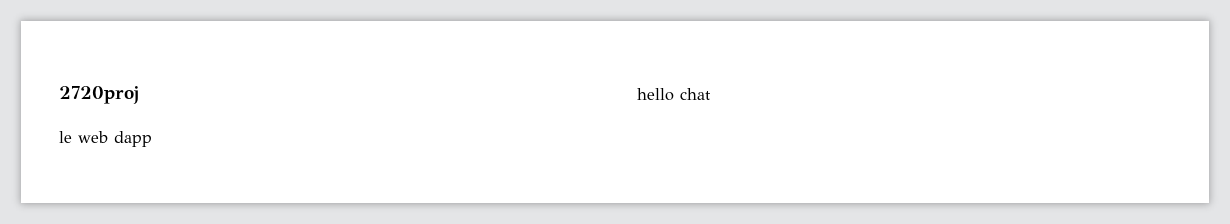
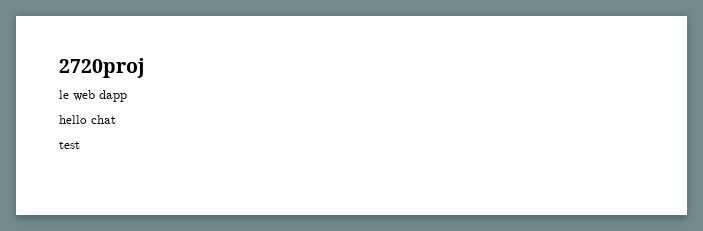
+ test

